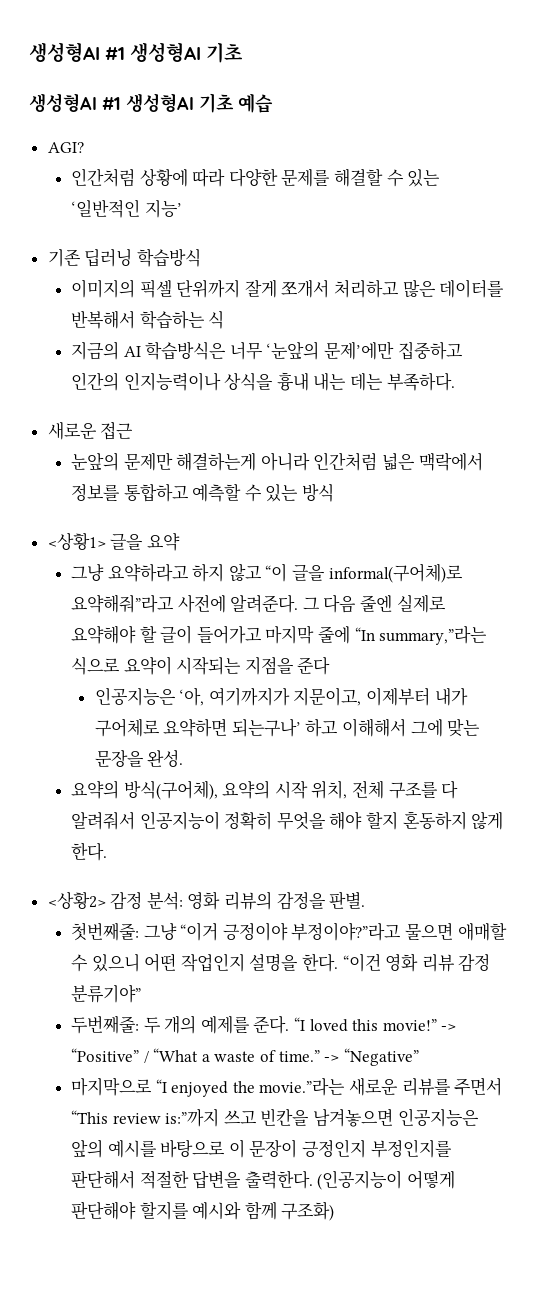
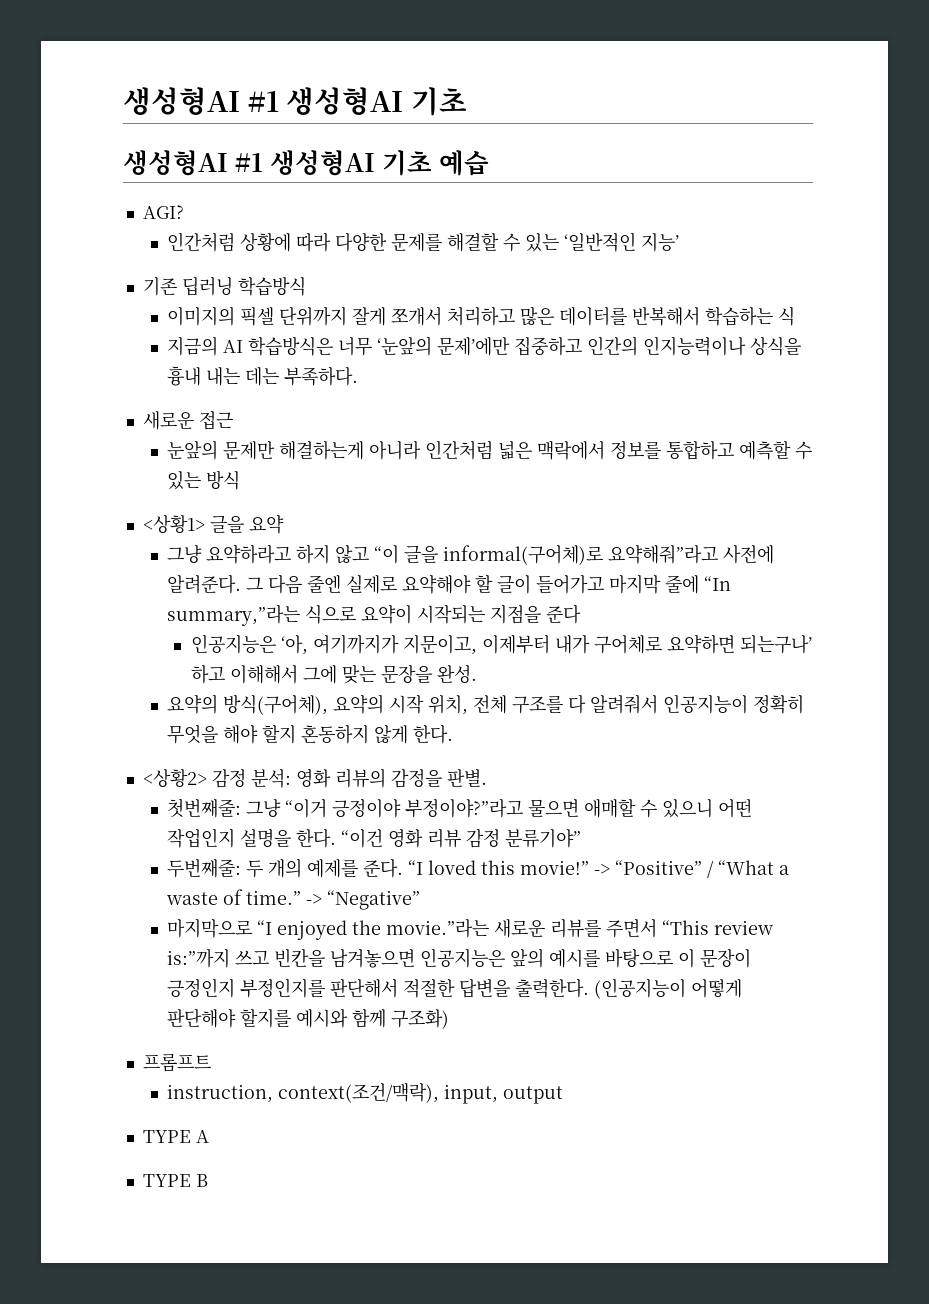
+ 프롬프트
+ instruction, context(조건/맥락), input, output
+ TYPE A
+ TYPE B

